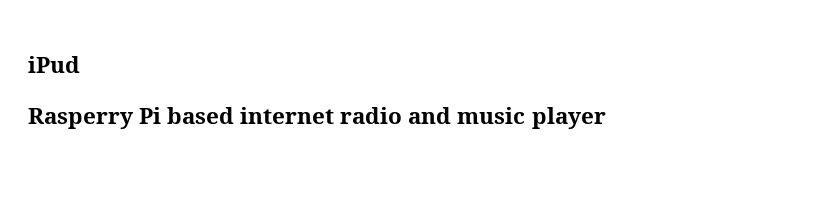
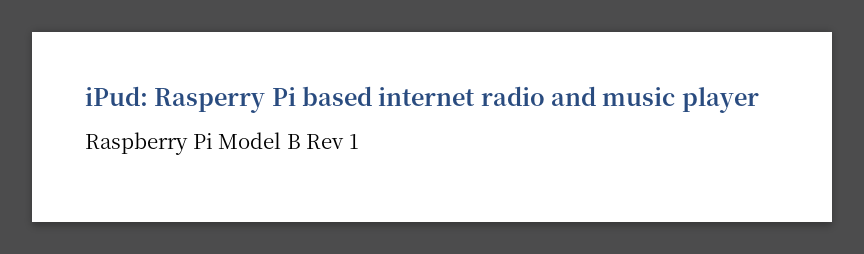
- iPud
- Rasperry Pi based internet radio and music player
+ iPud: Rasperry Pi based internet radio and music player
+ Raspberry Pi Model B Rev 1

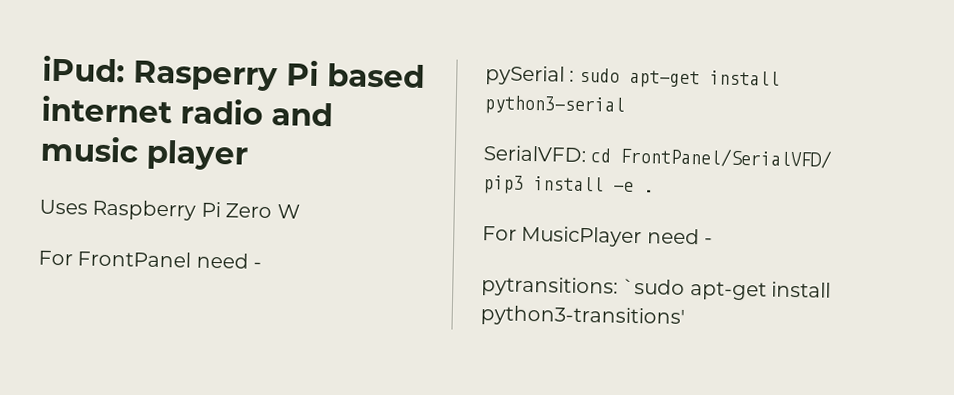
- Raspberry Pi Model B Rev 1
+ Uses Raspberry Pi Zero W
+ For FrontPanel need -
+ pySerial : sudo apt-get install python3-serial
+ SerialVFD: cd FrontPanel/SerialVFD/ pip3 install -e .
+ For MusicPlayer need -
+ pytransitions: `sudo apt-get install python3-transitions'

